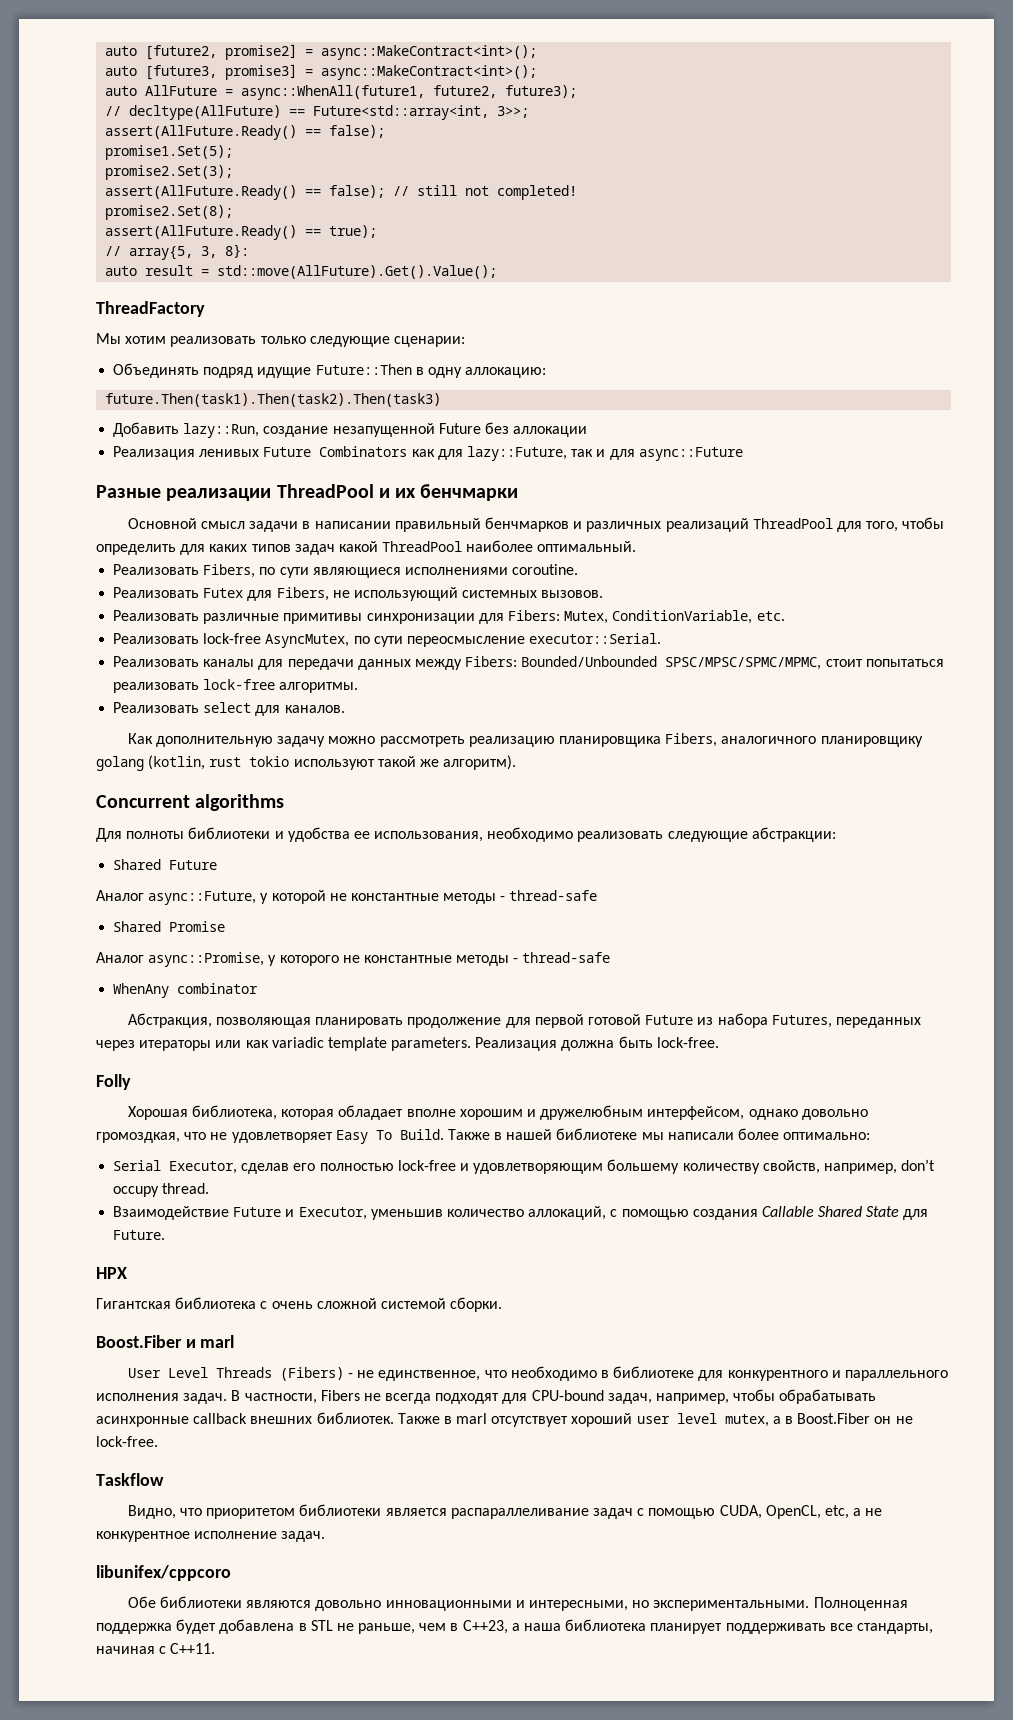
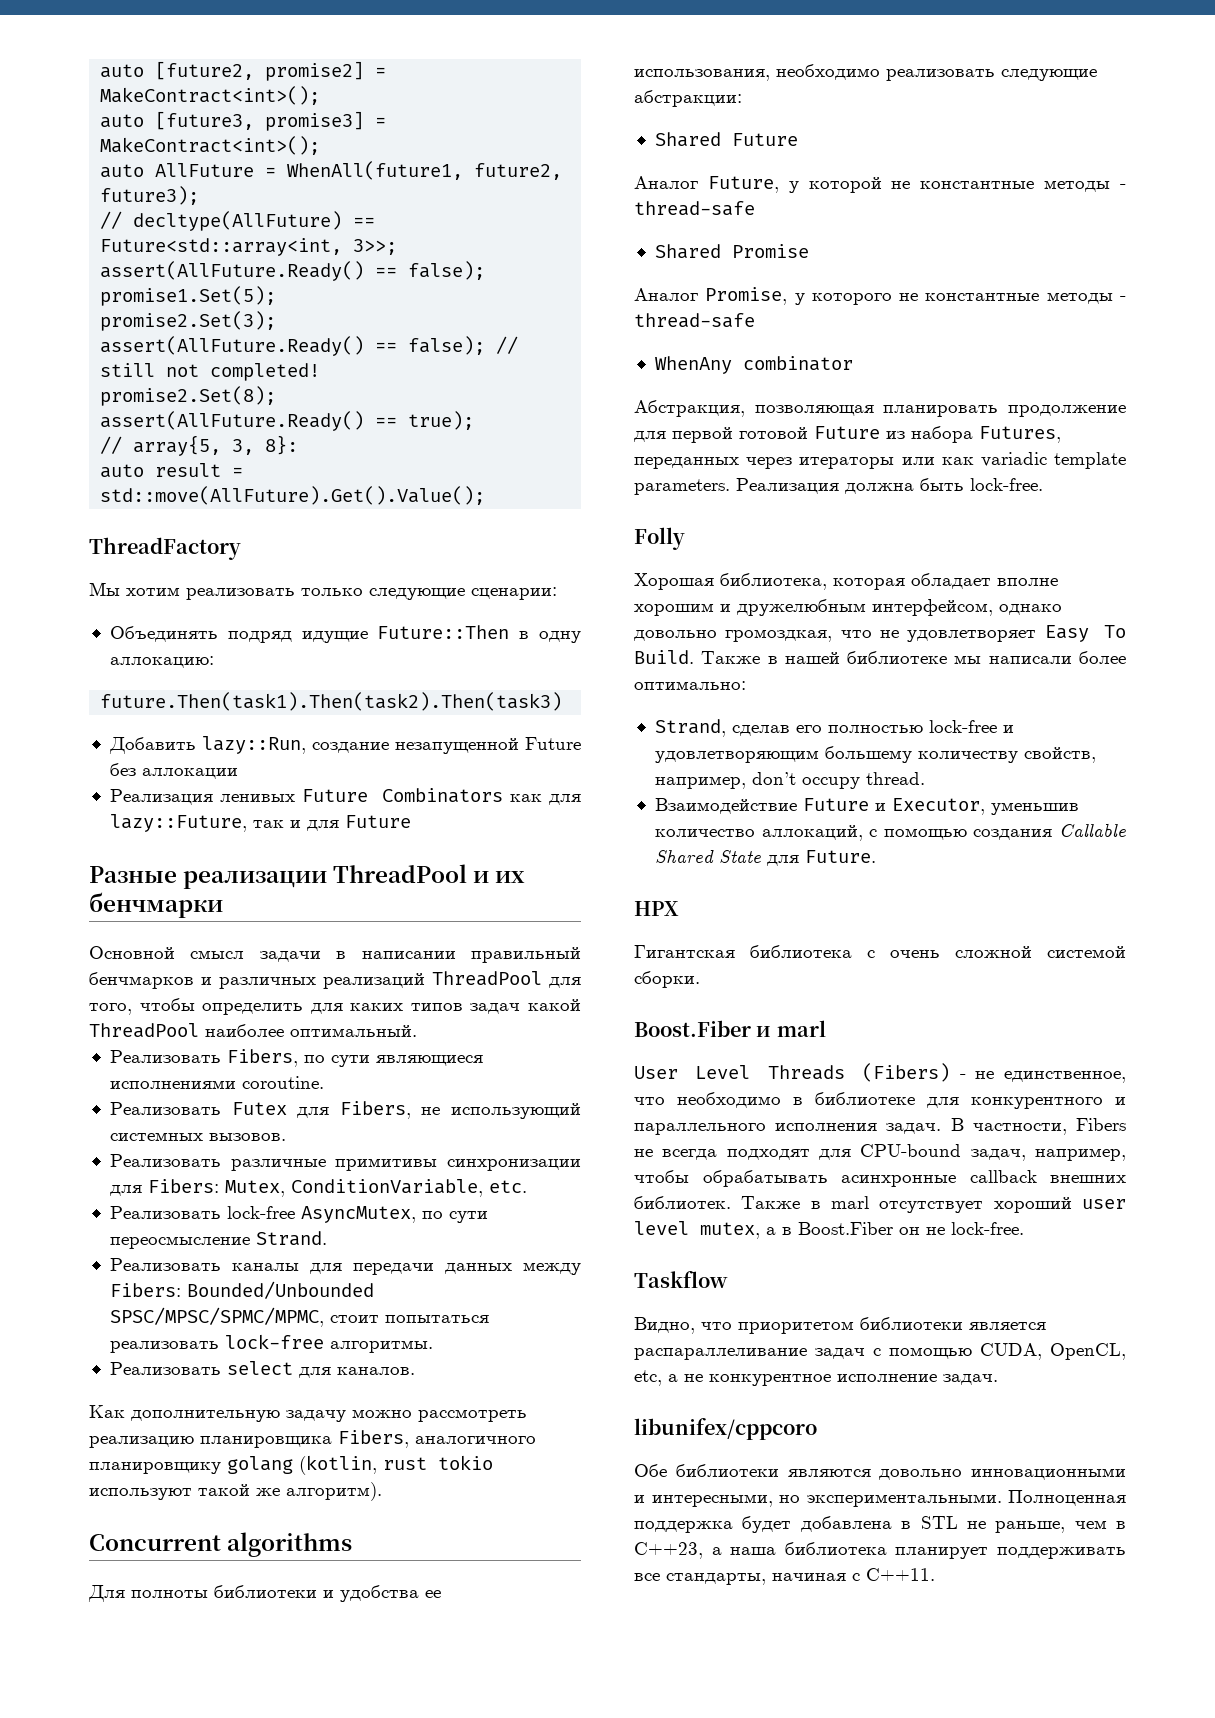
- auto [future2, promise2] = async::MakeContract<int>();
+ auto [future2, promise2] = MakeContract<int>();
- auto [future3, promise3] = async::MakeContract<int>();
+ auto [future3, promise3] = MakeContract<int>();
- auto AllFuture = async::WhenAll(future1, future2, future3);
+ auto AllFuture = WhenAll(future1, future2, future3);
- Реализация ленивых Future Combinators как для lazy::Future, так и для async::Future
+ Реализация ленивых Future Combinators как для lazy::Future, так и для Future
- Реализовать lock-free AsyncMutex, по сути переосмысление executor::Serial.
+ Реализовать lock-free AsyncMutex, по сути переосмысление Strand.
- Аналог async::Future, у которой не константные методы - thread-safe
+ Аналог Future, у которой не константные методы - thread-safe
- Аналог async::Promise, у которого не константные методы - thread-safe
+ Аналог Promise, у которого не константные методы - thread-safe
- Serial Executor, сделав его полностью lock-free и удовлетворяющим большему количеству свойств, например, don’t occupy thread.
+ Strand, сделав его полностью lock-free и удовлетворяющим большему количеству свойств, например, don’t occupy thread.

